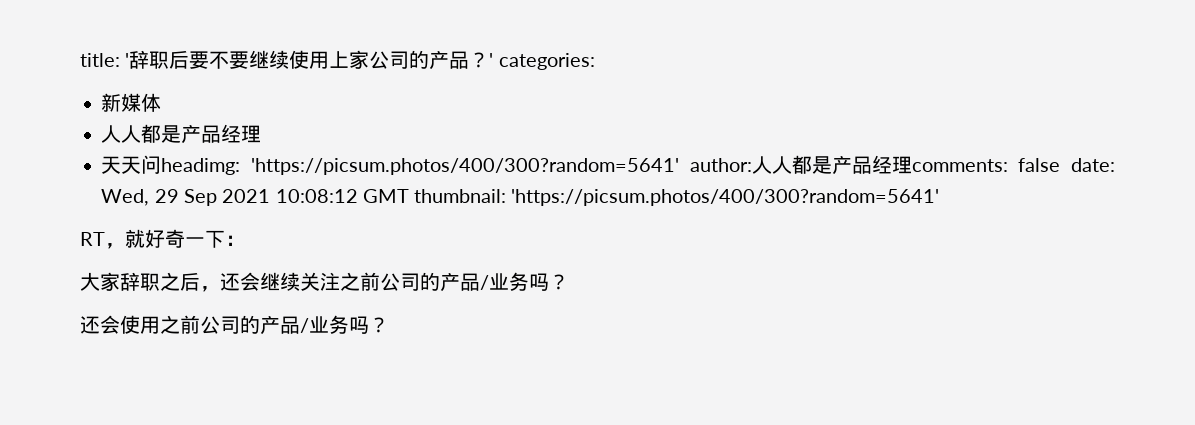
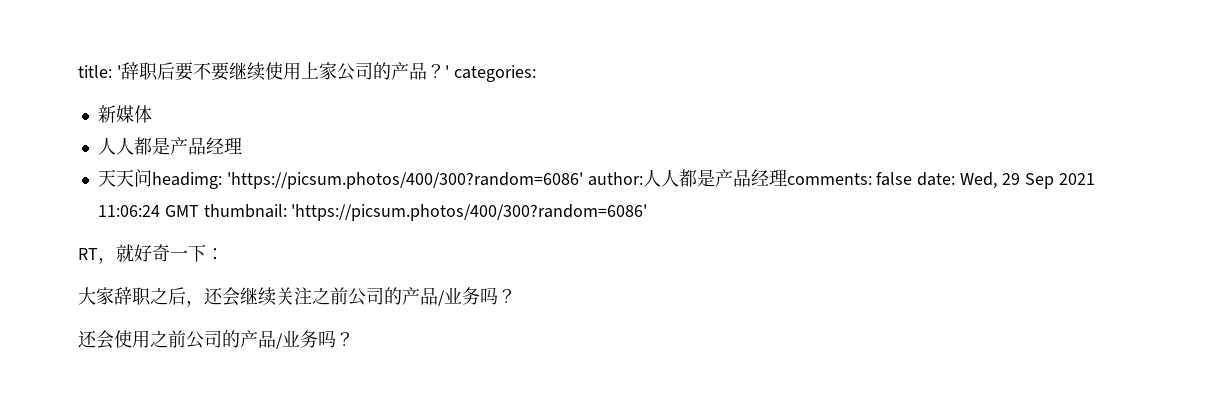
- 天天问headimg: 'https://picsum.photos/400/300?random=5641' author:人人都是产品经理comments: false date: Wed, 29 Sep 2021 10:08:12 GMT thumbnail: 'https://picsum.photos/400/300?random=5641'
+ 天天问headimg: 'https://picsum.photos/400/300?random=6086' author:人人都是产品经理comments: false date: Wed, 29 Sep 2021 11:06:24 GMT thumbnail: 'https://picsum.photos/400/300?random=6086'

